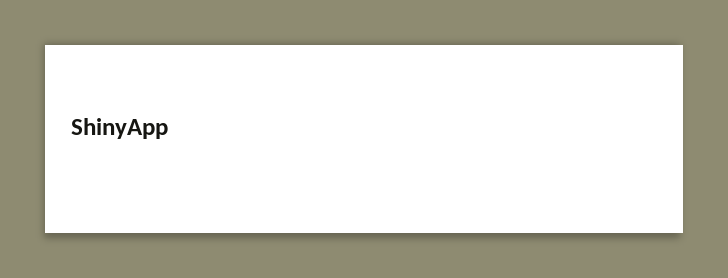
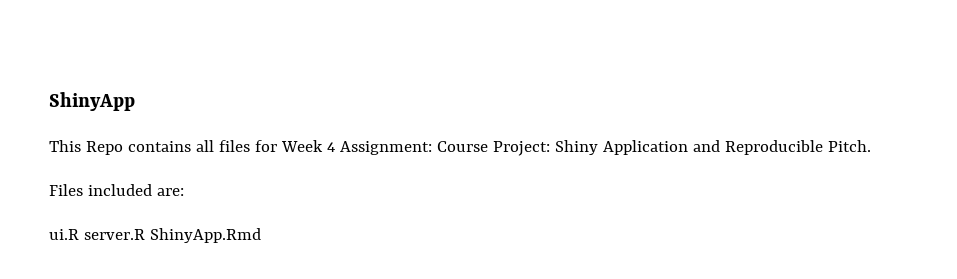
+ This Repo contains all files for Week 4 Assignment: Course Project: Shiny Application and Reproducible Pitch.
+ Files included are:
+ ui.R server.R ShinyApp.Rmd

